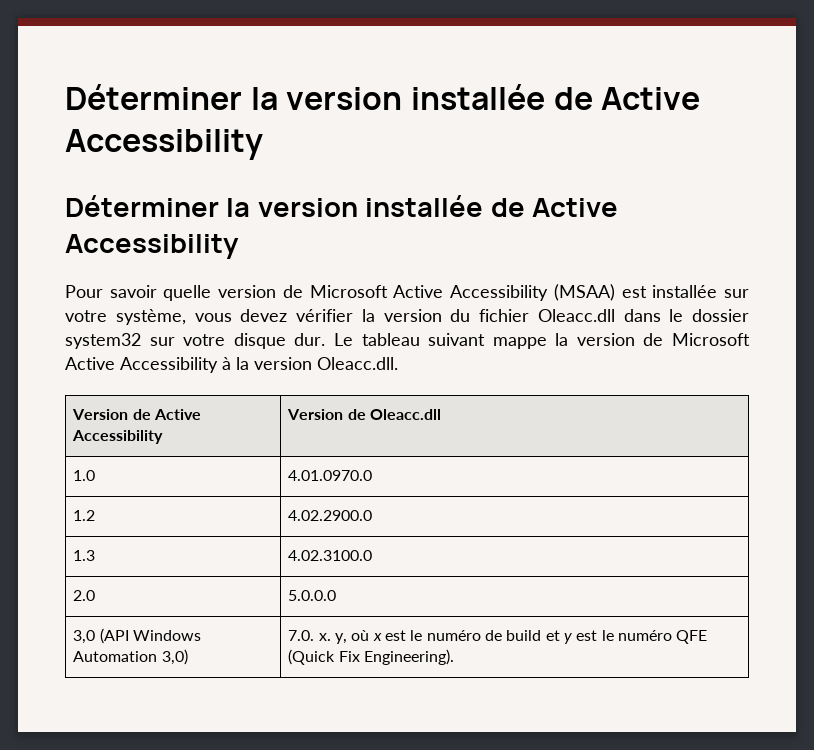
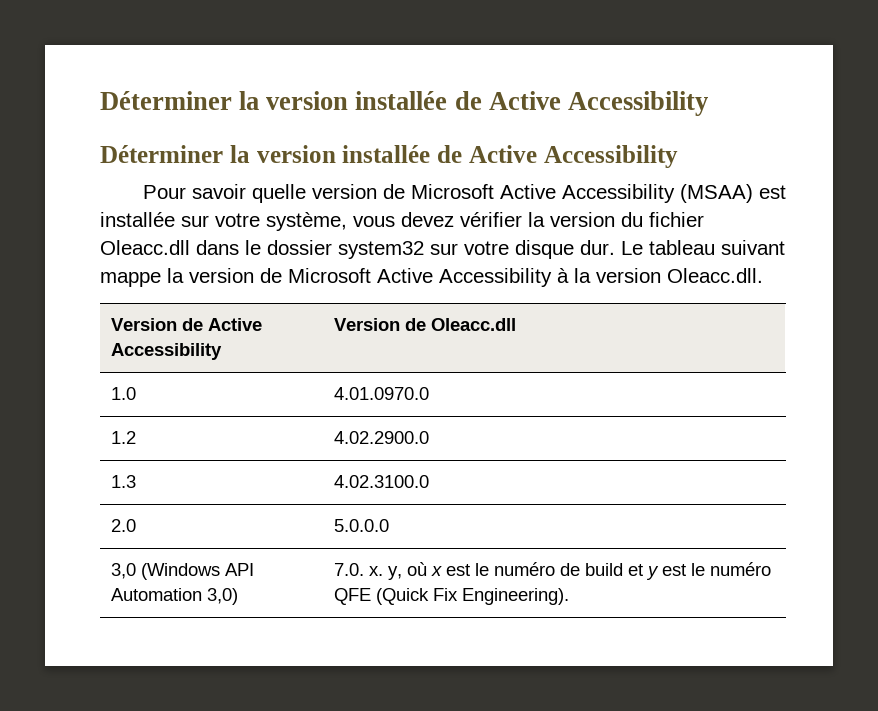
- 3,0 (API Windows Automation 3,0) | 7.0. x. y, où x est le numéro de build et y est le numéro QFE (Quick Fix Engineering).
+ 3,0 (Windows API Automation 3,0) | 7.0. x. y, où x est le numéro de build et y est le numéro QFE (Quick Fix Engineering).

